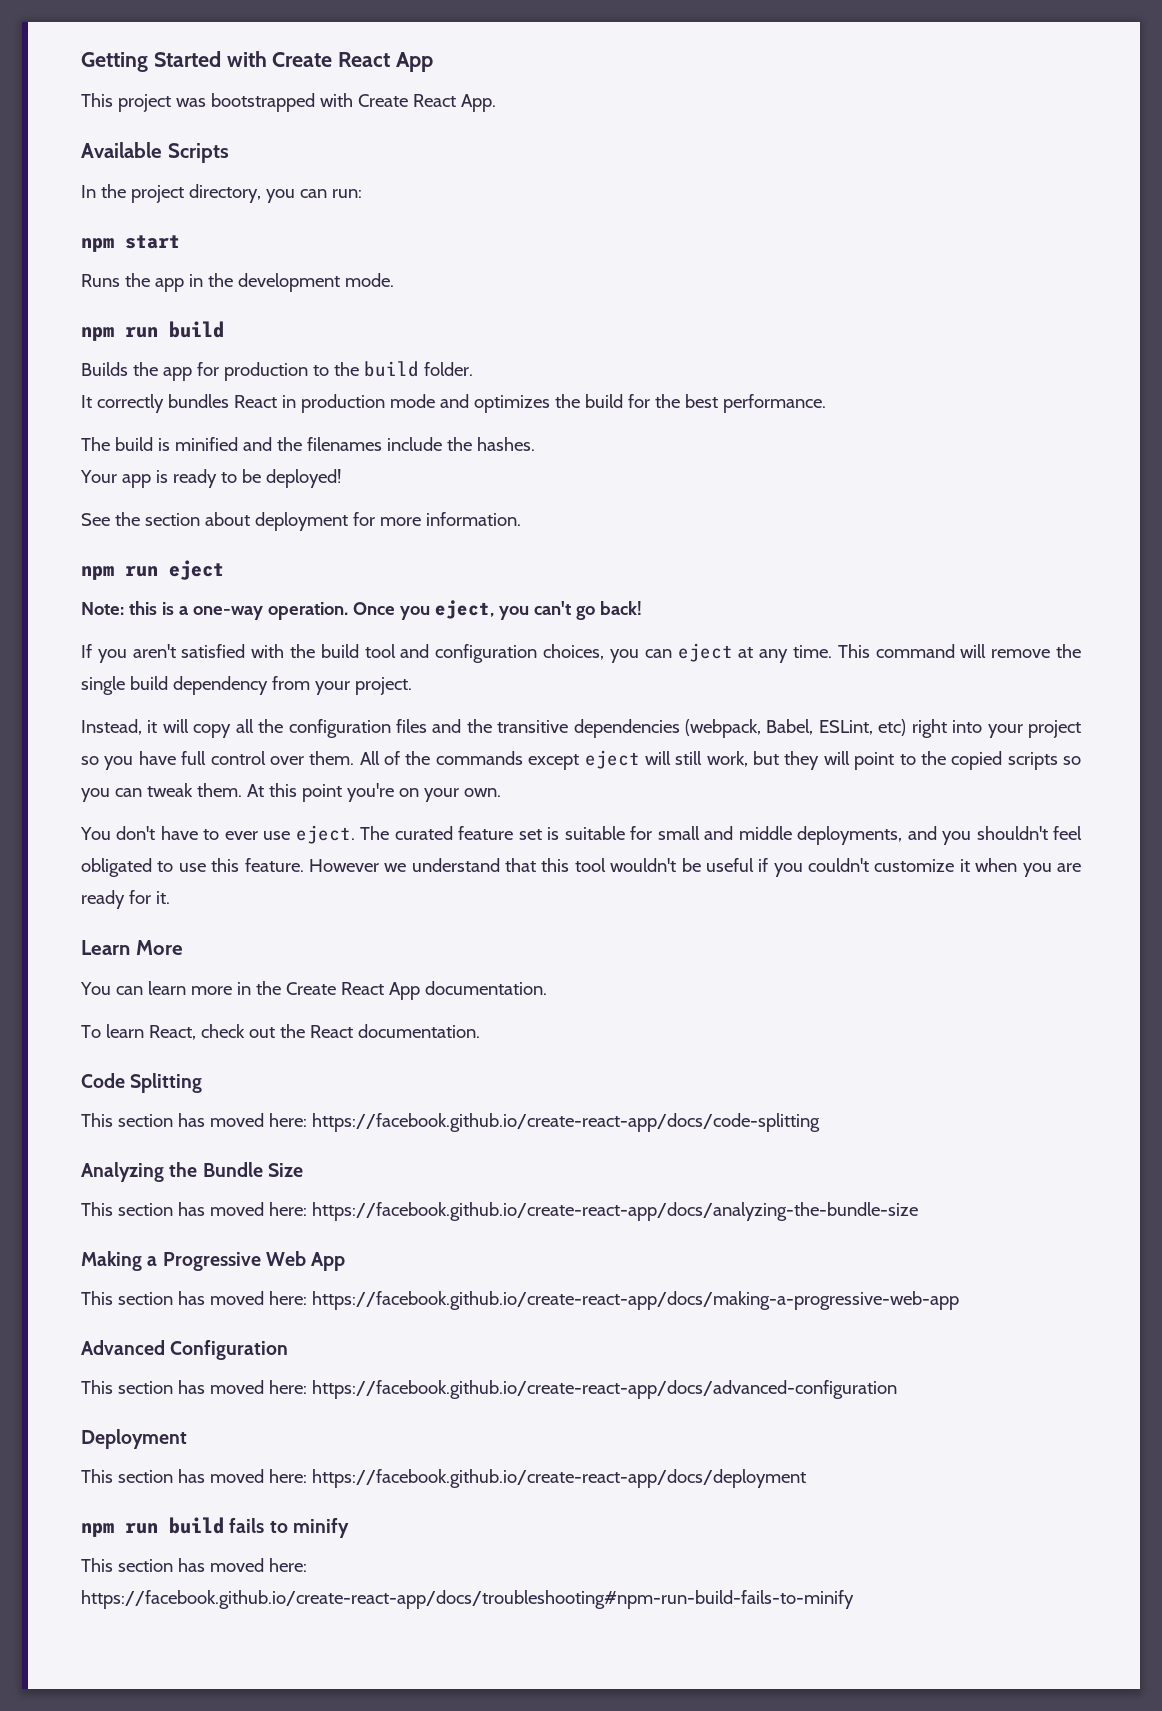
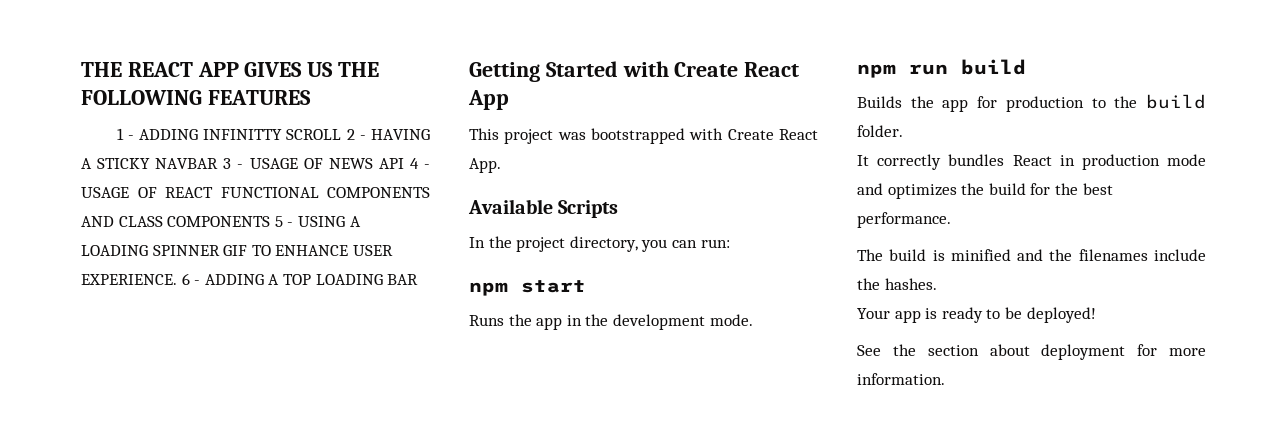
+ THE REACT APP GIVES US THE FOLLOWING FEATURES
+ 1 - ADDING INFINITTY SCROLL 2 - HAVING A STICKY NAVBAR 3 - USAGE OF NEWS API 4 - USAGE OF REACT FUNCTIONAL COMPONENTS AND CLASS COMPONENTS 5 - USING A LOADING SPINNER GIF TO ENHANCE USER EXPERIENCE. 6 - ADDING A TOP LOADING BAR
- npm run eject
- Note: this is a one-way operation. Once you eject, you can't go back!
- If you aren't satisfied with the build tool and configuration choices, you can eject at any time. This command will remove the single build dependency from your project.
- Instead, it will copy all the configuration files and the transitive dependencies (webpack, Babel, ESLint, etc) right into your project so you have full control over them. All of the commands except eject will still work, but they will point to the copied scripts so you can tweak them. At this point you're on your own.
- You don't have to ever use eject. The curated feature set is suitable for small and middle deployments, and you shouldn't feel obligated to use this feature. However we understand that this tool wouldn't be useful if you couldn't customize it when you are ready for it.
- Learn More
- You can learn more in the Create React App documentation.
- To learn React, check out the React documentation.
- Code Splitting
- This section has moved here: https://facebook.github.io/create-react-app/docs/code-splitting
- Analyzing the Bundle Size
- This section has moved here: https://facebook.github.io/create-react-app/docs/analyzing-the-bundle-size
- Making a Progressive Web App
- This section has moved here: https://facebook.github.io/create-react-app/docs/making-a-progressive-web-app
- Advanced Configuration
- This section has moved here: https://facebook.github.io/create-react-app/docs/advanced-configuration
- Deployment
- This section has moved here: https://facebook.github.io/create-react-app/docs/deployment
- npm run build fails to minify
- This section has moved here: https://facebook.github.io/create-react-app/docs/troubleshooting#npm-run-build-fails-to-minify

